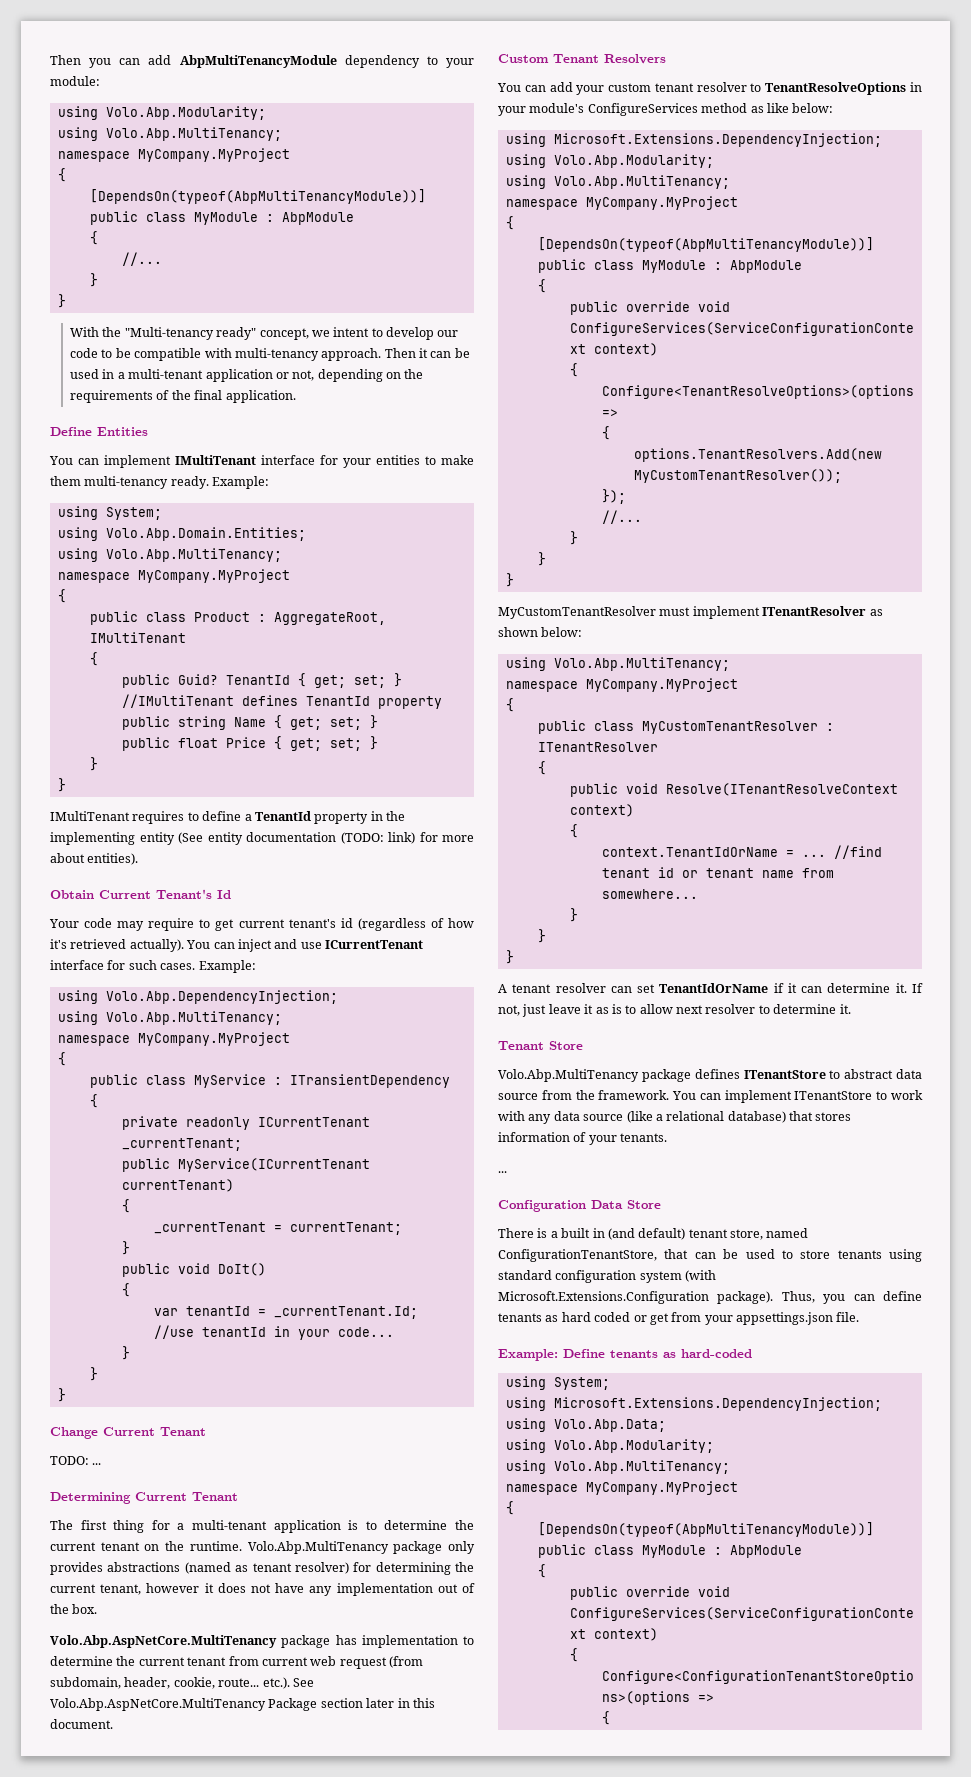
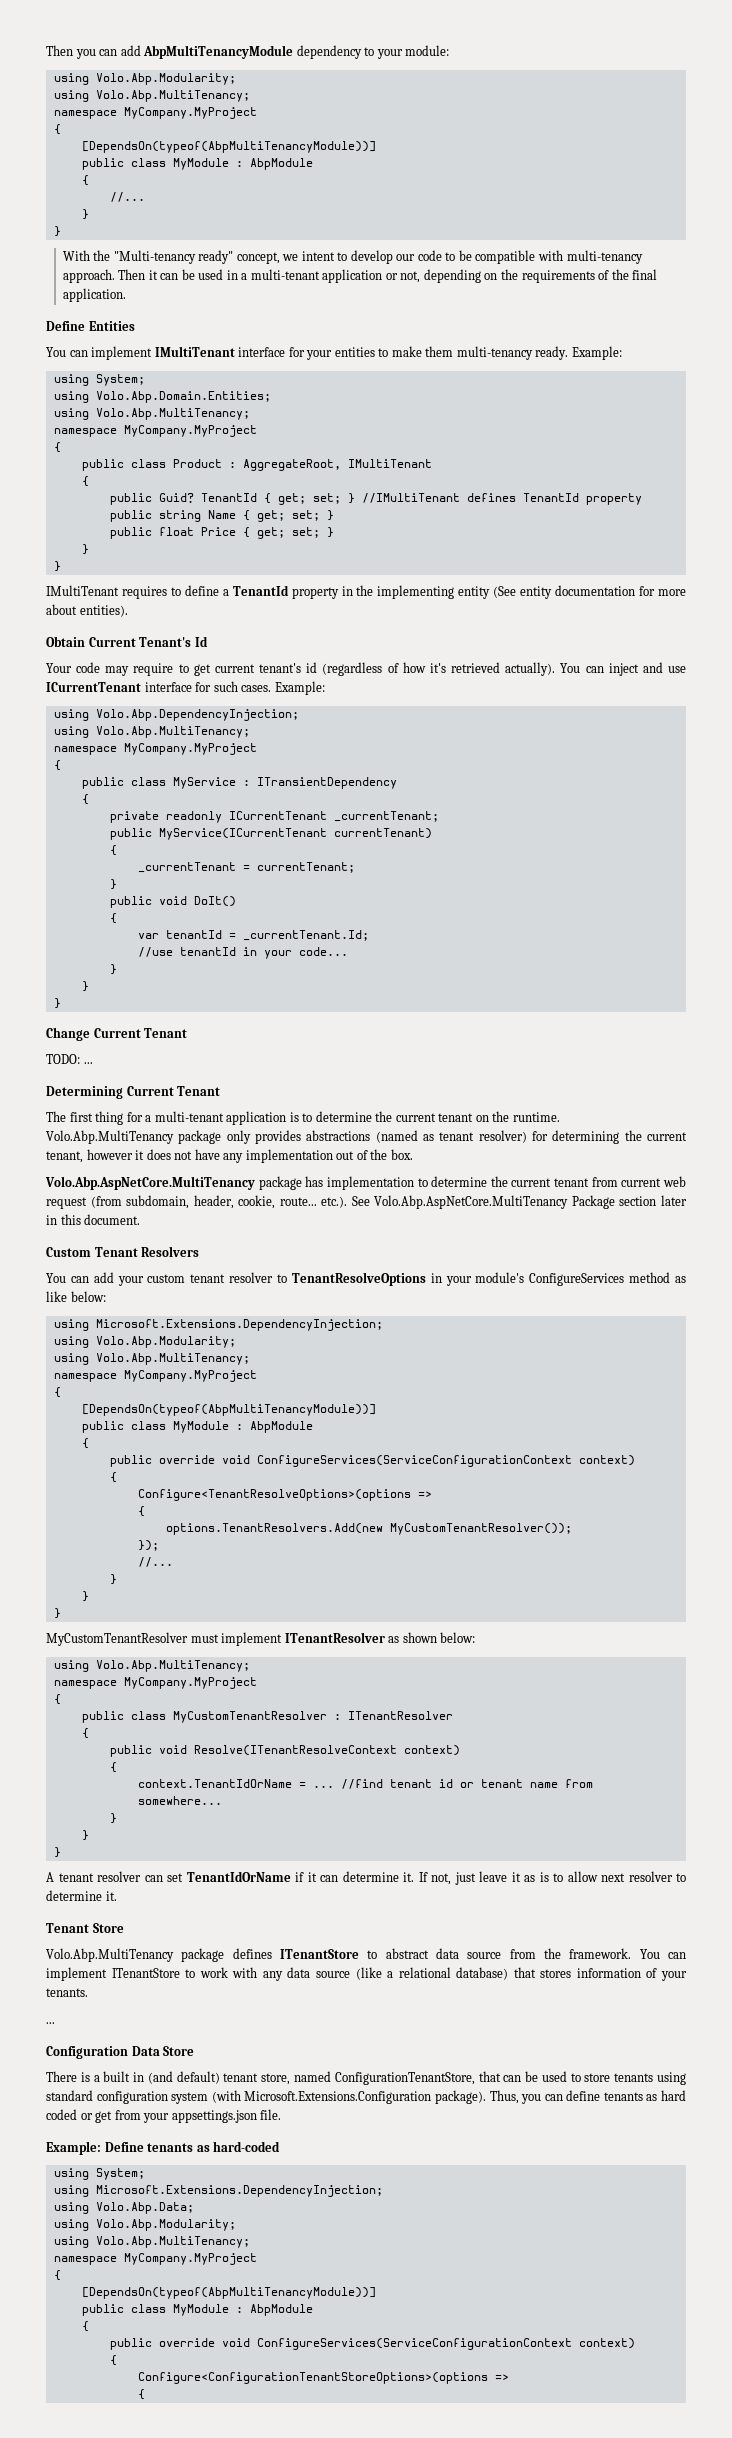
- IMultiTenant requires to define a TenantId property in the implementing entity (See entity documentation (TODO: link) for more about entities).
+ IMultiTenant requires to define a TenantId property in the implementing entity (See entity documentation for more about entities).

